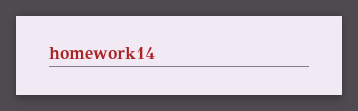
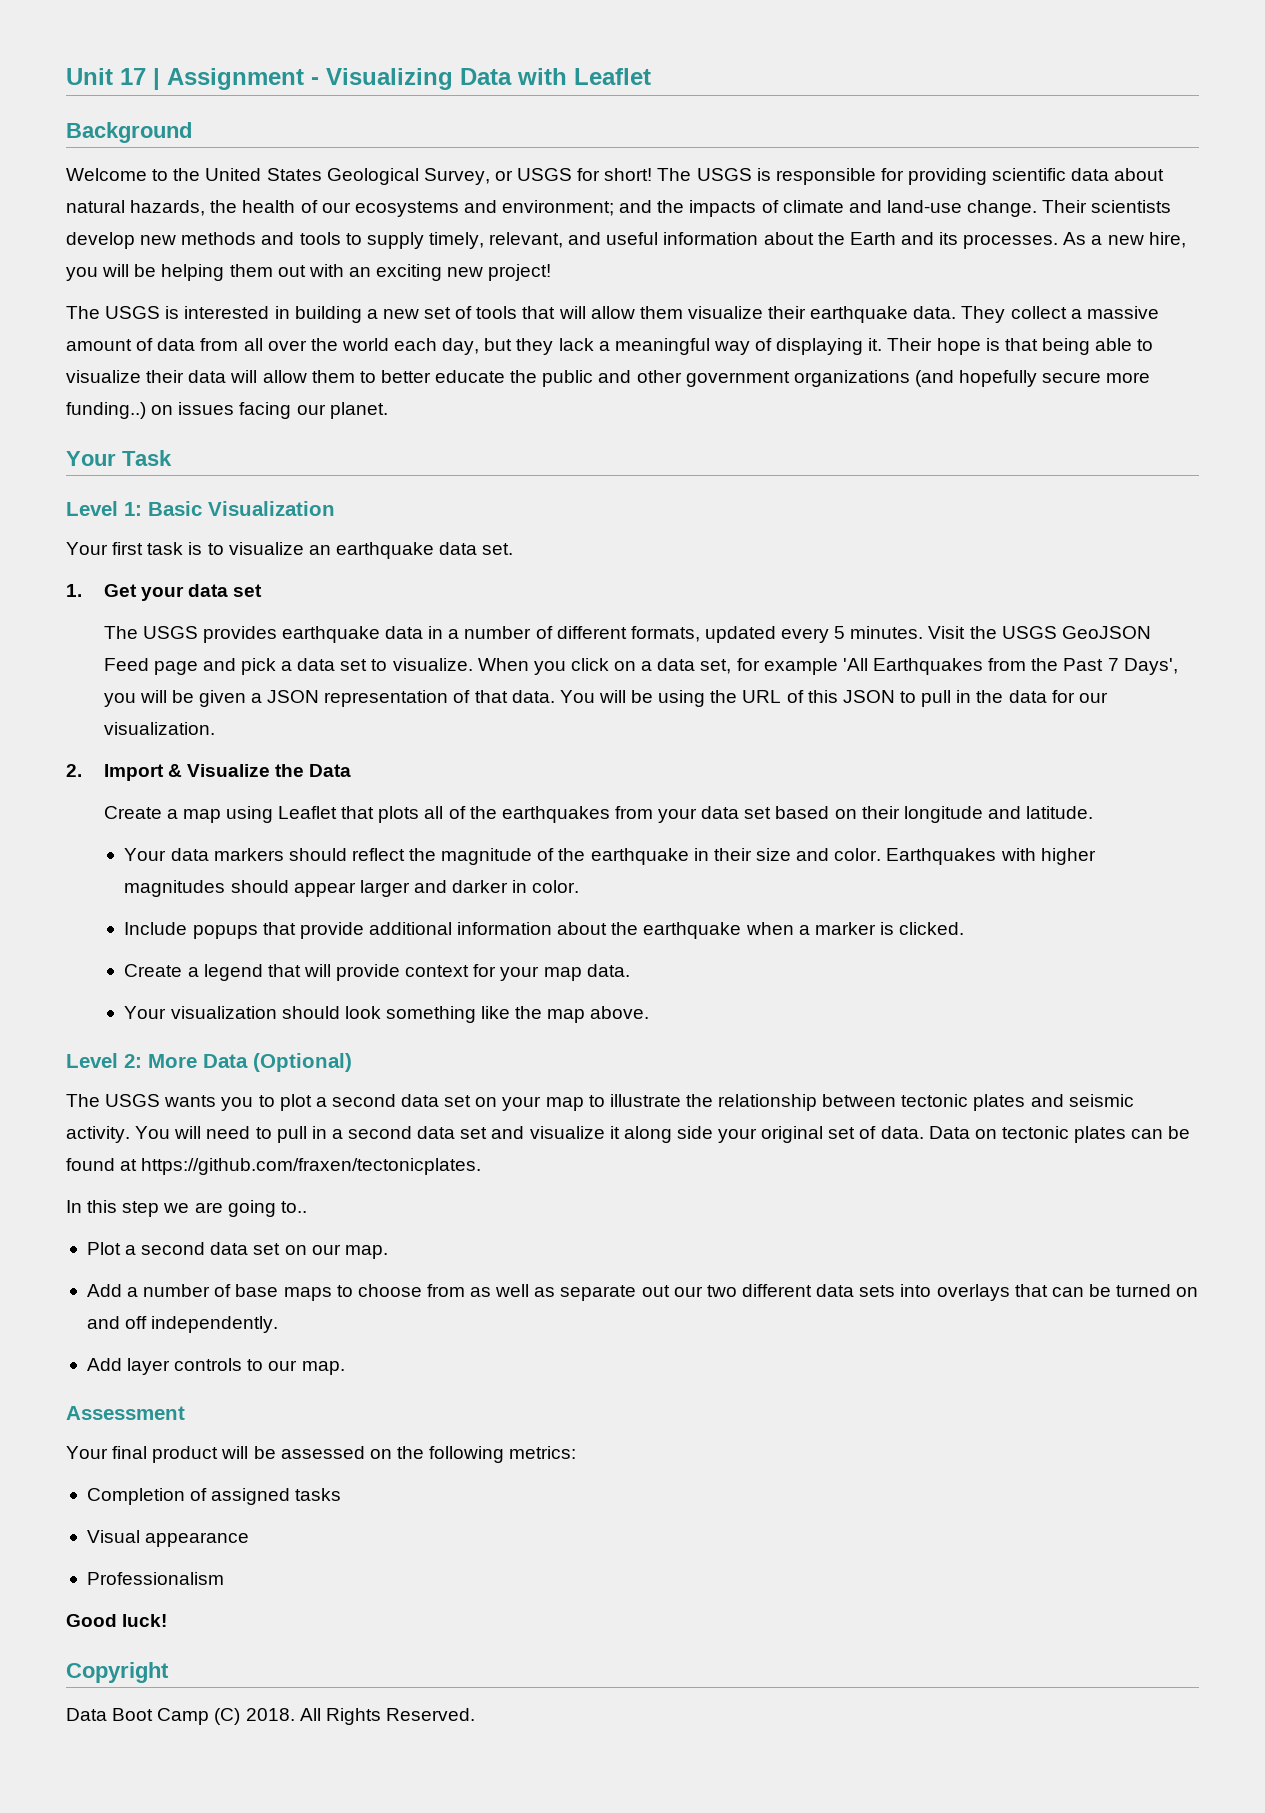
- homework14
+ Unit 17 | Assignment - Visualizing Data with Leaflet
+ Background
+ Welcome to the United States Geological Survey, or USGS for short! The USGS is responsible for providing scientific data about natural hazards, the health of our ecosystems and environment; and the impacts of climate and land-use change. Their scientists develop new methods and tools to supply timely, relevant, and useful information about the Earth and its processes. As a new hire, you will be helping them out with an exciting new project!
+ The USGS is interested in building a new set of tools that will allow them visualize their earthquake data. They collect a massive amount of data from all over the world each day, but they lack a meaningful way of displaying it. Their hope is that being able to visualize their data will allow them to better educate the public and other government organizations (and hopefully secure more funding..) on issues facing our planet.
+ Your Task
+ Level 1: Basic Visualization
+ Your first task is to visualize an earthquake data set.
+ 1. Get your data set
+ The USGS provides earthquake data in a number of different formats, updated every 5 minutes. Visit the USGS GeoJSON Feed page and pick a data set to visualize. When you click on a data set, for example 'All Earthquakes from the Past 7 Days', you will be given a JSON representation of that data. You will be using the URL of this JSON to pull in the data for our visualization.
+ 2. Import & Visualize the Data
+ Create a map using Leaflet that plots all of the earthquakes from your data set based on their longitude and latitude.
+ Your data markers should reflect the magnitude of the earthquake in their size and color. Earthquakes with higher magnitudes should appear larger and darker in color.
+ Include popups that provide additional information about the earthquake when a marker is clicked.
+ Create a legend that will provide context for your map data.
+ Your visualization should look something like the map above.
+ Level 2: More Data (Optional)
+ The USGS wants you to plot a second data set on your map to illustrate the relationship between tectonic plates and seismic activity. You will need to pull in a second data set and visualize it along side your original set of data. Data on tectonic plates can be found at https://github.com/fraxen/tectonicplates.
+ In this step we are going to..
+ Plot a second data set on our map.
+ Add a number of base maps to choose from as well as separate out our two different data sets into overlays that can be turned on and off independently.
+ Add layer controls to our map.
+ Assessment
+ Your final product will be assessed on the following metrics:
+ Completion of assigned tasks
+ Visual appearance
+ Professionalism
+ Good luck!
+ Copyright
+ Data Boot Camp (C) 2018. All Rights Reserved.

